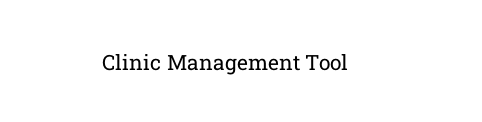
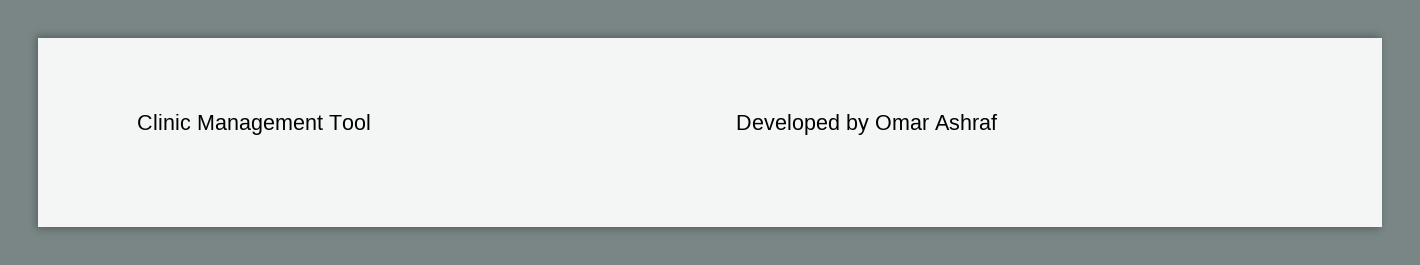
+ Developed by Omar Ashraf

